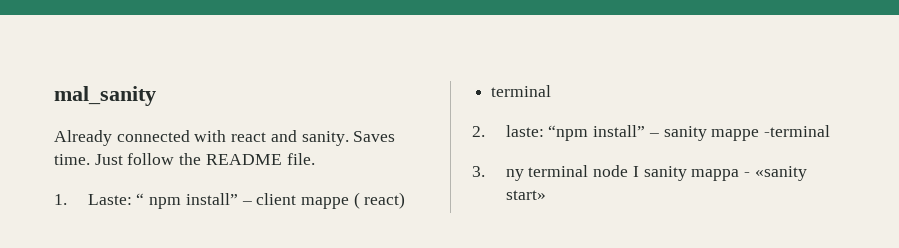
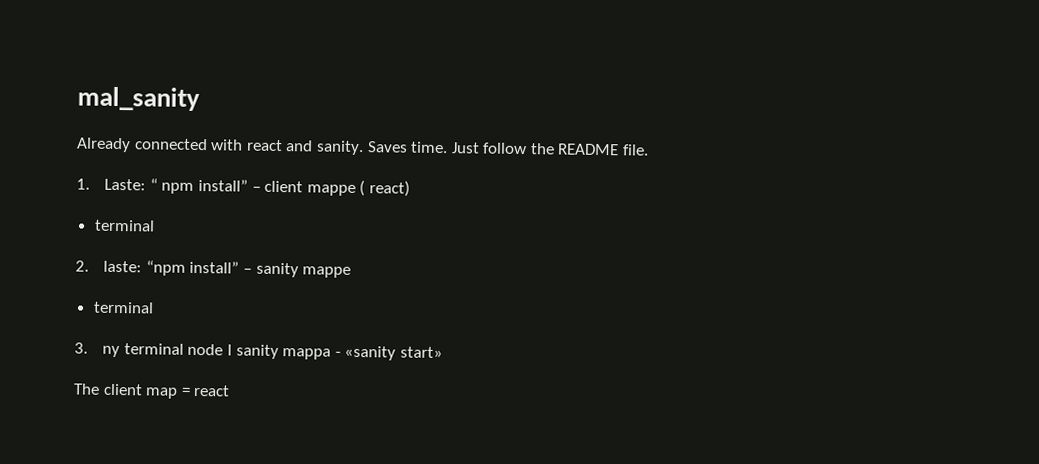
- 2. laste: “npm install” – sanity mappe -terminal
+ 2. laste: “npm install” – sanity mappe
+ terminal
+ The client map = react

